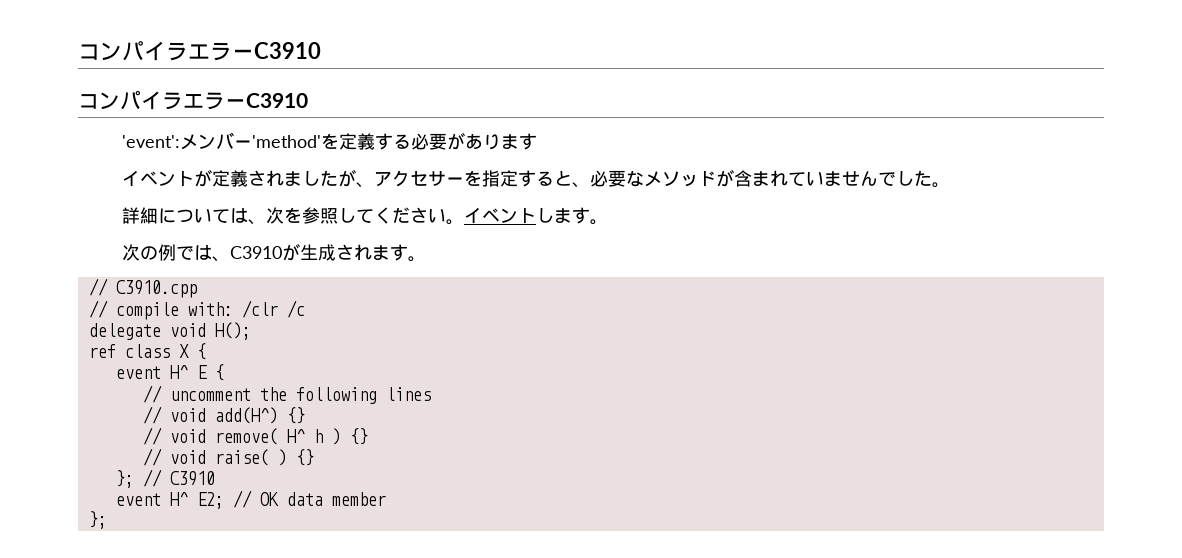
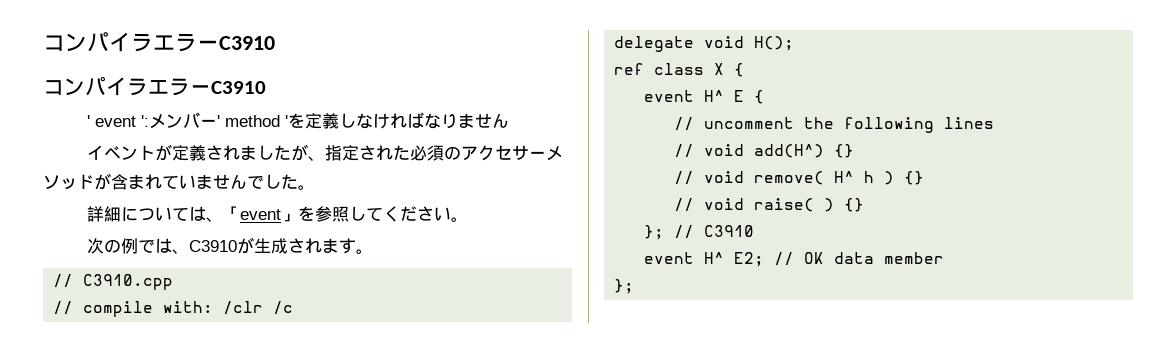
- 'event':メンバー'method'を定義する必要があります
+ ' event ':メンバー' method 'を定義しなければなりません
- イベントが定義されましたが、アクセサーを指定すると、必要なメソッドが含まれていませんでした。
+ イベントが定義されましたが、指定された必須のアクセサーメソッドが含まれていませんでした。
- 詳細については、次を参照してください。イベントします。
+ 詳細については、「event」を参照してください。

